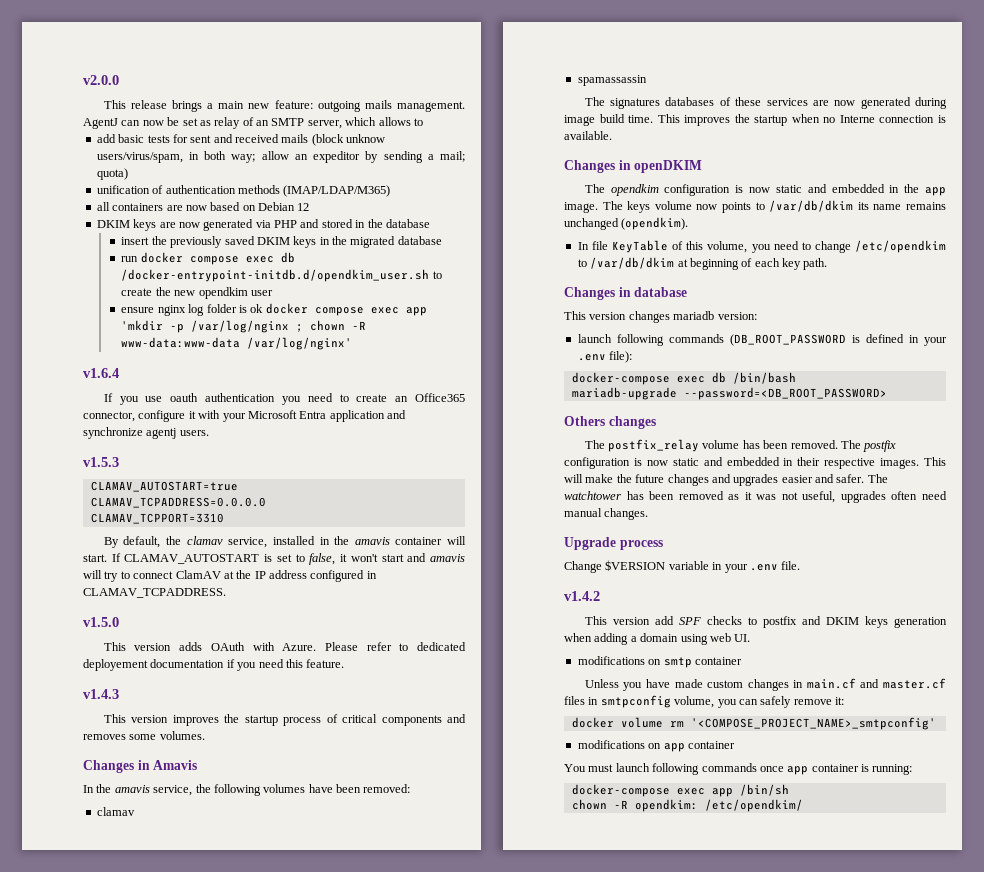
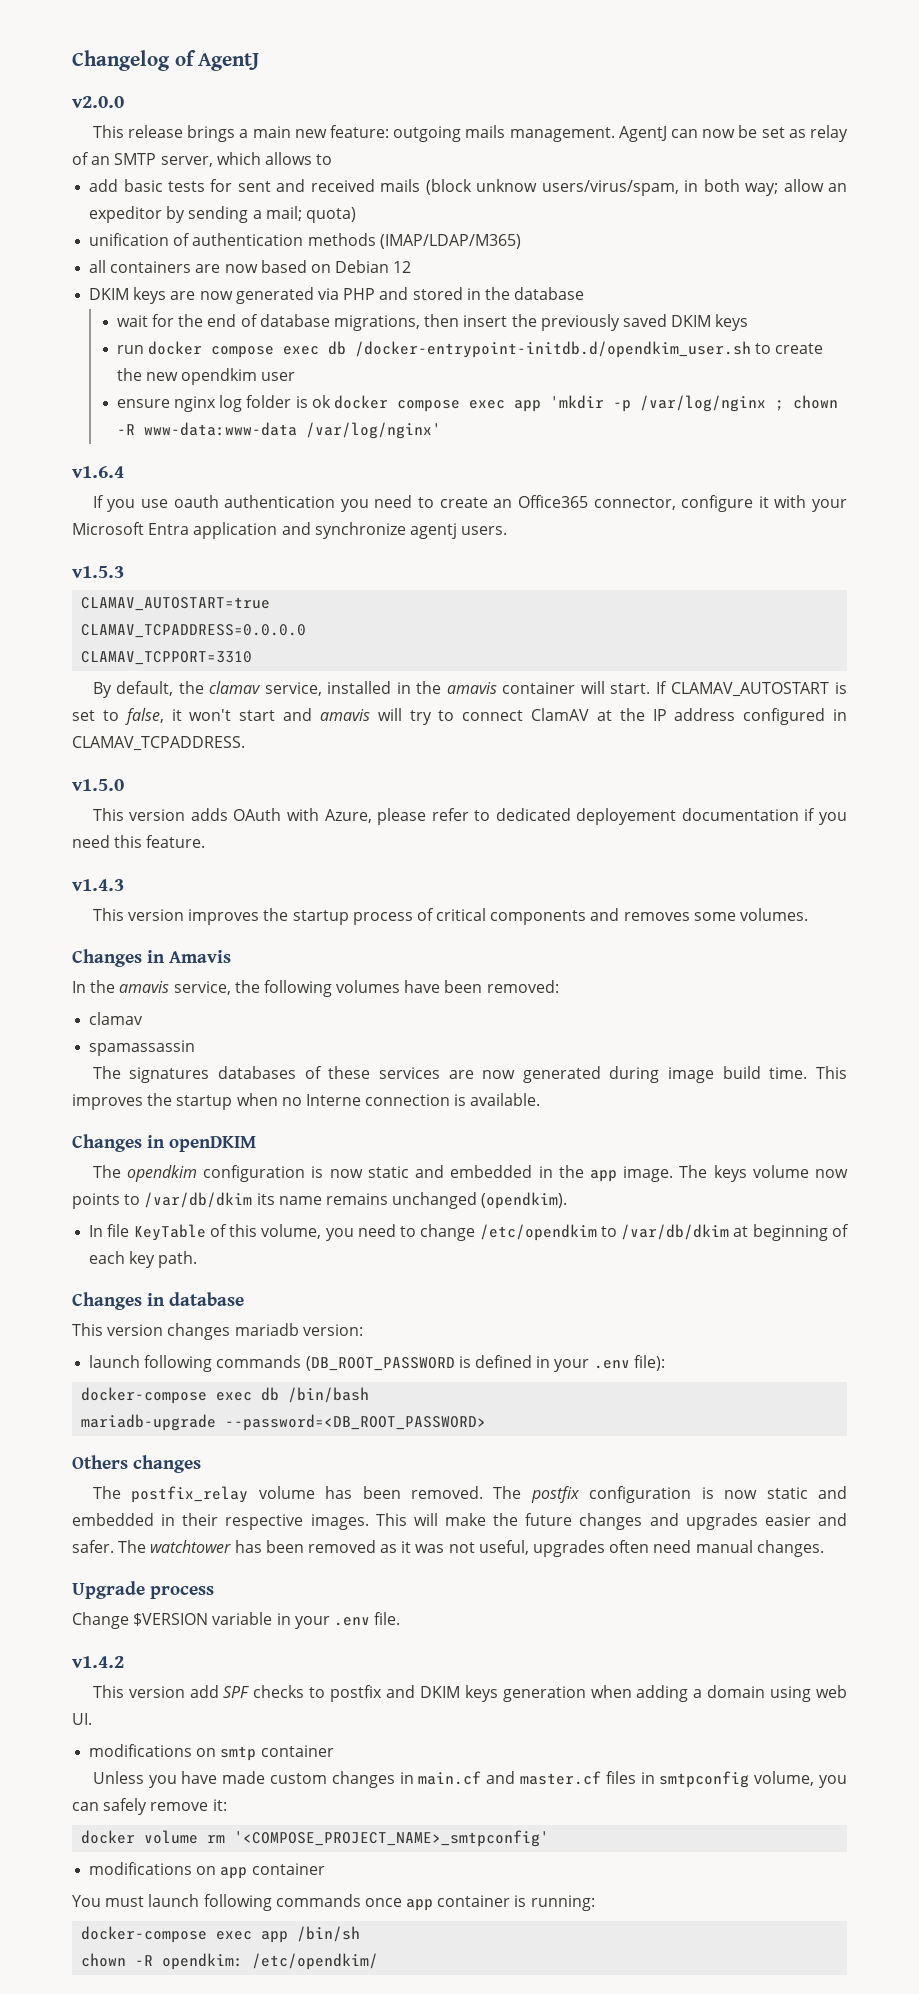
+ Changelog of AgentJ
- insert the previously saved DKIM keys in the migrated database
+ wait for the end of database migrations, then insert the previously saved DKIM keys
- This version adds OAuth with Azure. Please refer to dedicated deployement documentation if you need this feature.
+ This version adds OAuth with Azure, please refer to dedicated deployement documentation if you need this feature.

